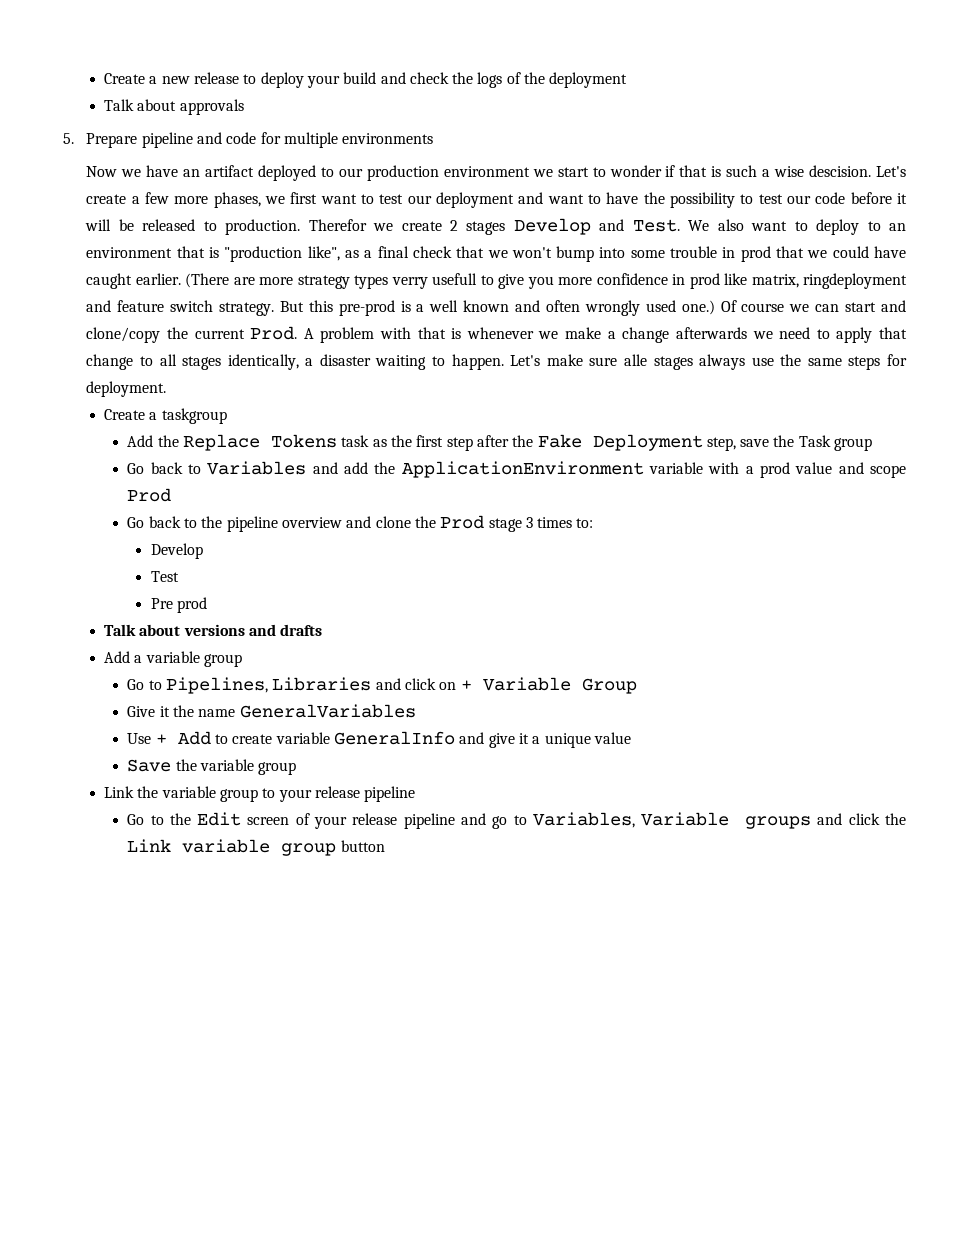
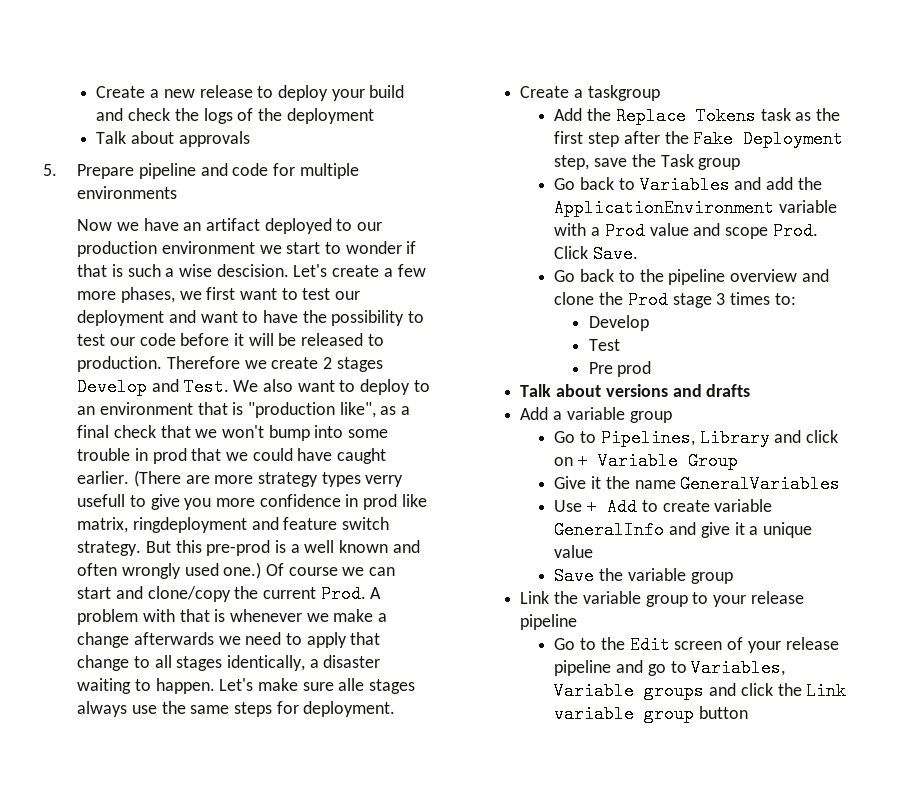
- Therefor we create 2 stages Develop and Test.
+ Therefore we create 2 stages Develop and Test.
- Go back to Variables and add the ApplicationEnvironment variable with a prod value and scope Prod
+ Go back to Variables and add the ApplicationEnvironment variable with a Prod value and scope Prod. Click Save.
- Go to Pipelines, Libraries and click on + Variable Group
+ Go to Pipelines, Library and click on + Variable Group

